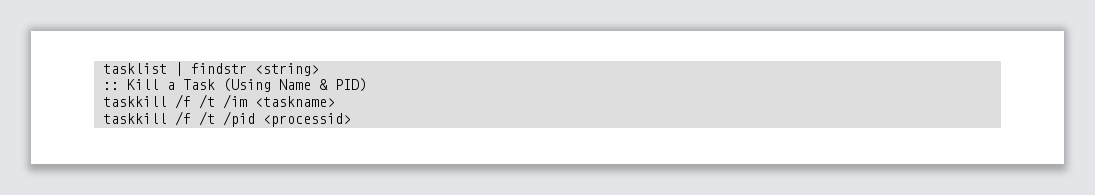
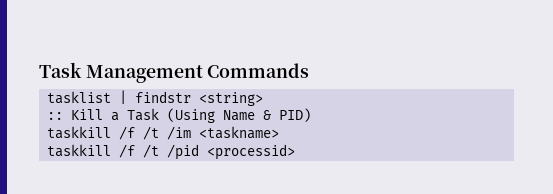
+ Task Management Commands

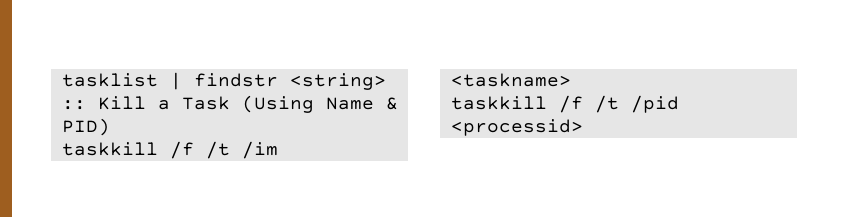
- Task Management Commands

